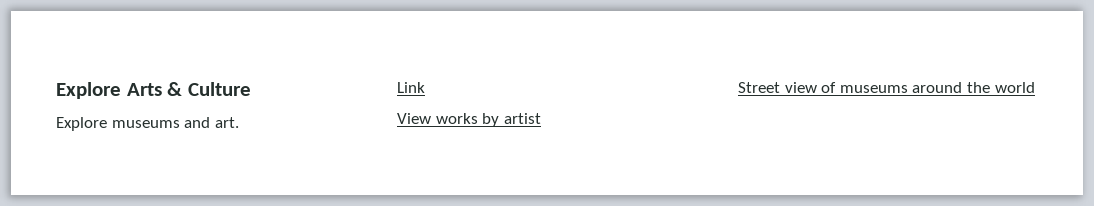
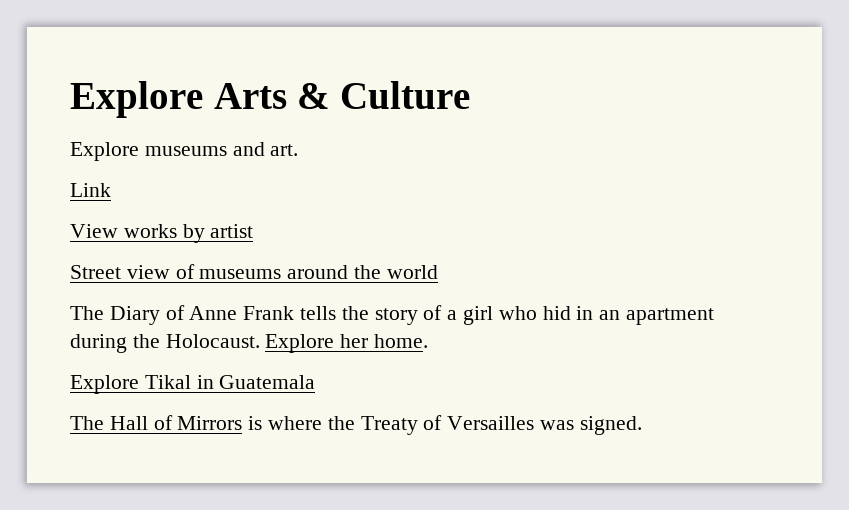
+ The Diary of Anne Frank tells the story of a girl who hid in an apartment during the Holocaust. Explore her home.
+ Explore Tikal in Guatemala
+ The Hall of Mirrors is where the Treaty of Versailles was signed.

